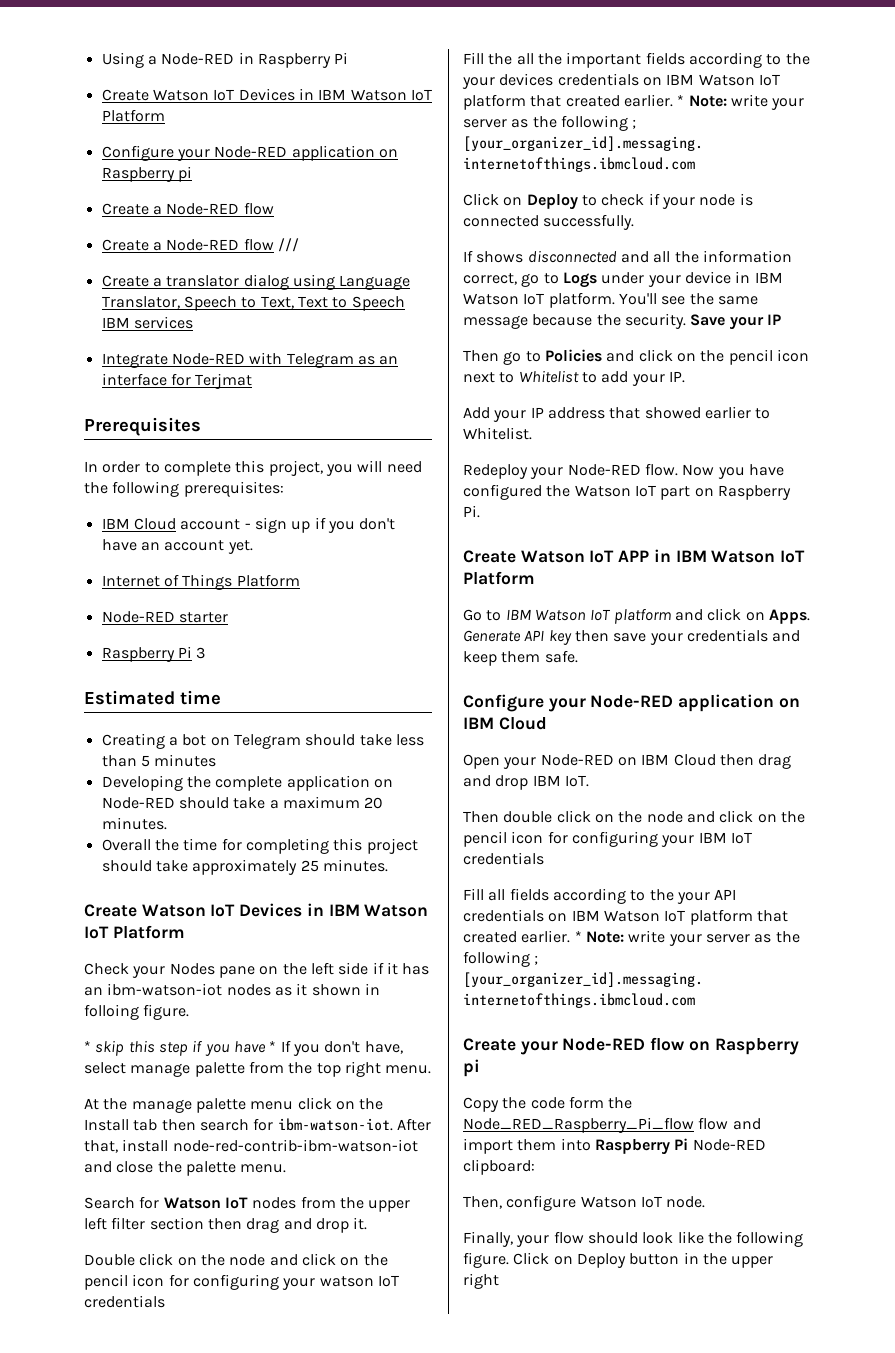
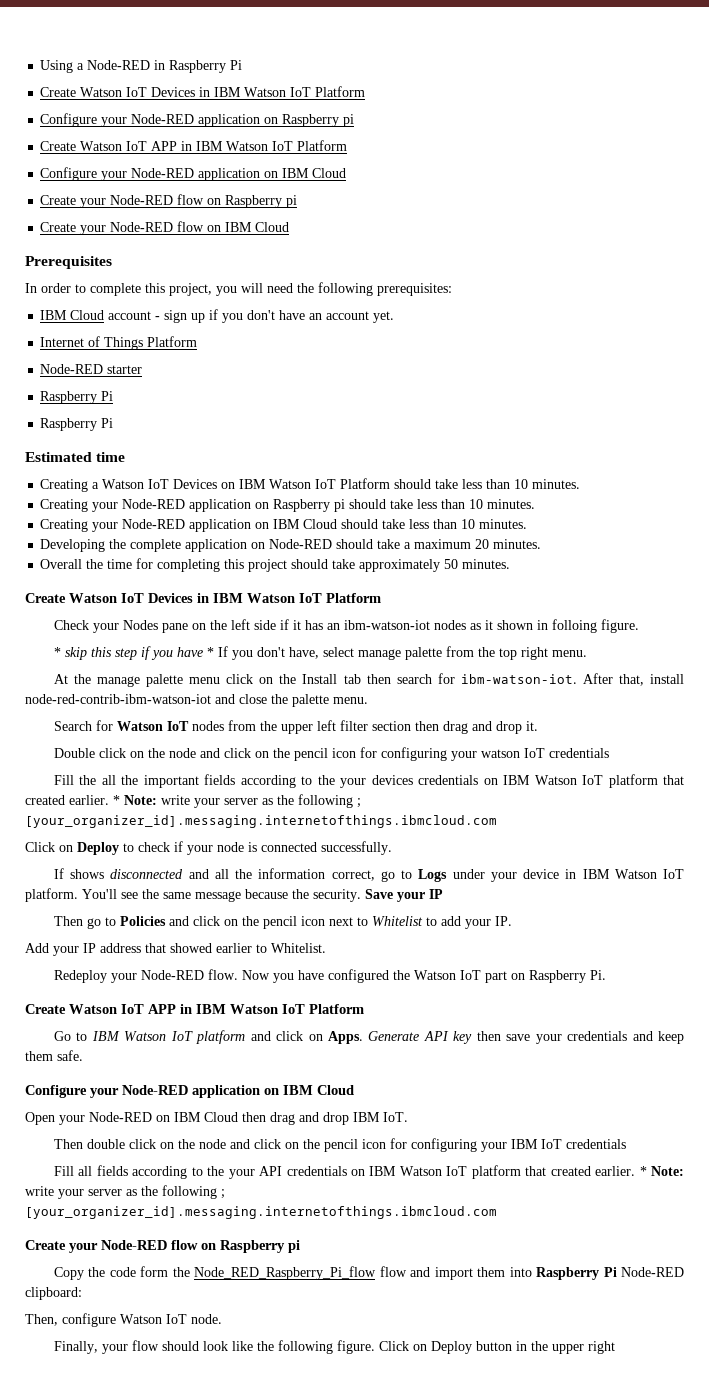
  Configure your Node-RED application on Raspberry pi
- Create a Node-RED flow
- Create a Node-RED flow ///
- Create a translator dialog using Language Translator, Speech to Text, Text to Speech IBM services
- Integrate Node-RED with Telegram as an interface for Terjmat
+ Create Watson IoT APP in IBM Watson IoT Platform
+ Configure your Node-RED application on IBM Cloud
+ Create your Node-RED flow on Raspberry pi
+ Create your Node-RED flow on IBM Cloud
  Node-RED starter
- Raspberry Pi 3
+ Raspberry Pi
+ Raspberry Pi
- Creating a bot on Telegram should take less than 5 minutes
+ Creating a Watson IoT Devices on IBM Watson IoT Platform should take less than 10 minutes.
+ Creating your Node-RED application on Raspberry pi should take less than 10 minutes.
+ Creating your Node-RED application on IBM Cloud should take less than 10 minutes.
- Overall the time for completing this project should take approximately 25 minutes.
+ Overall the time for completing this project should take approximately 50 minutes.

